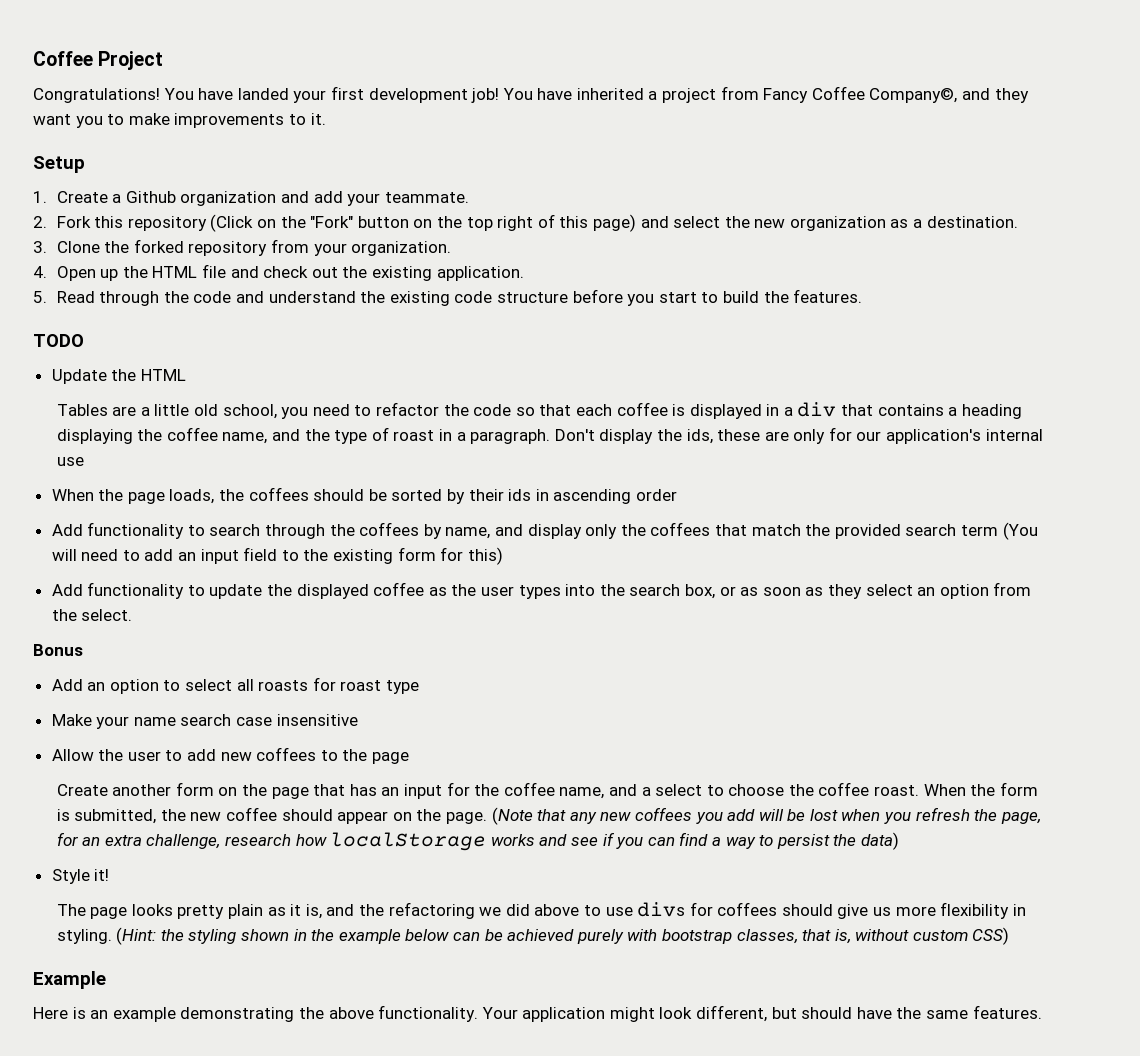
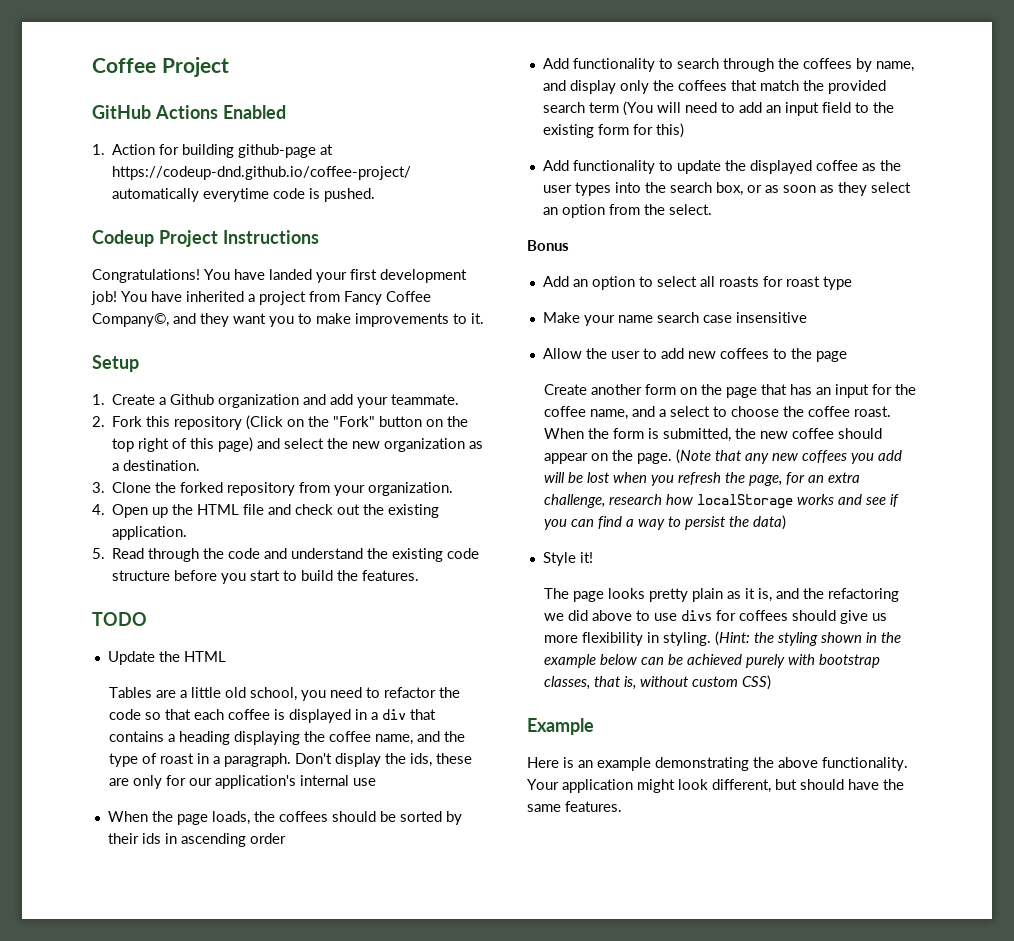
+ GitHub Actions Enabled
+ 1. Action for building github-page at https://codeup-dnd.github.io/coffee-project/ automatically everytime code is pushed.
+ Codeup Project Instructions

